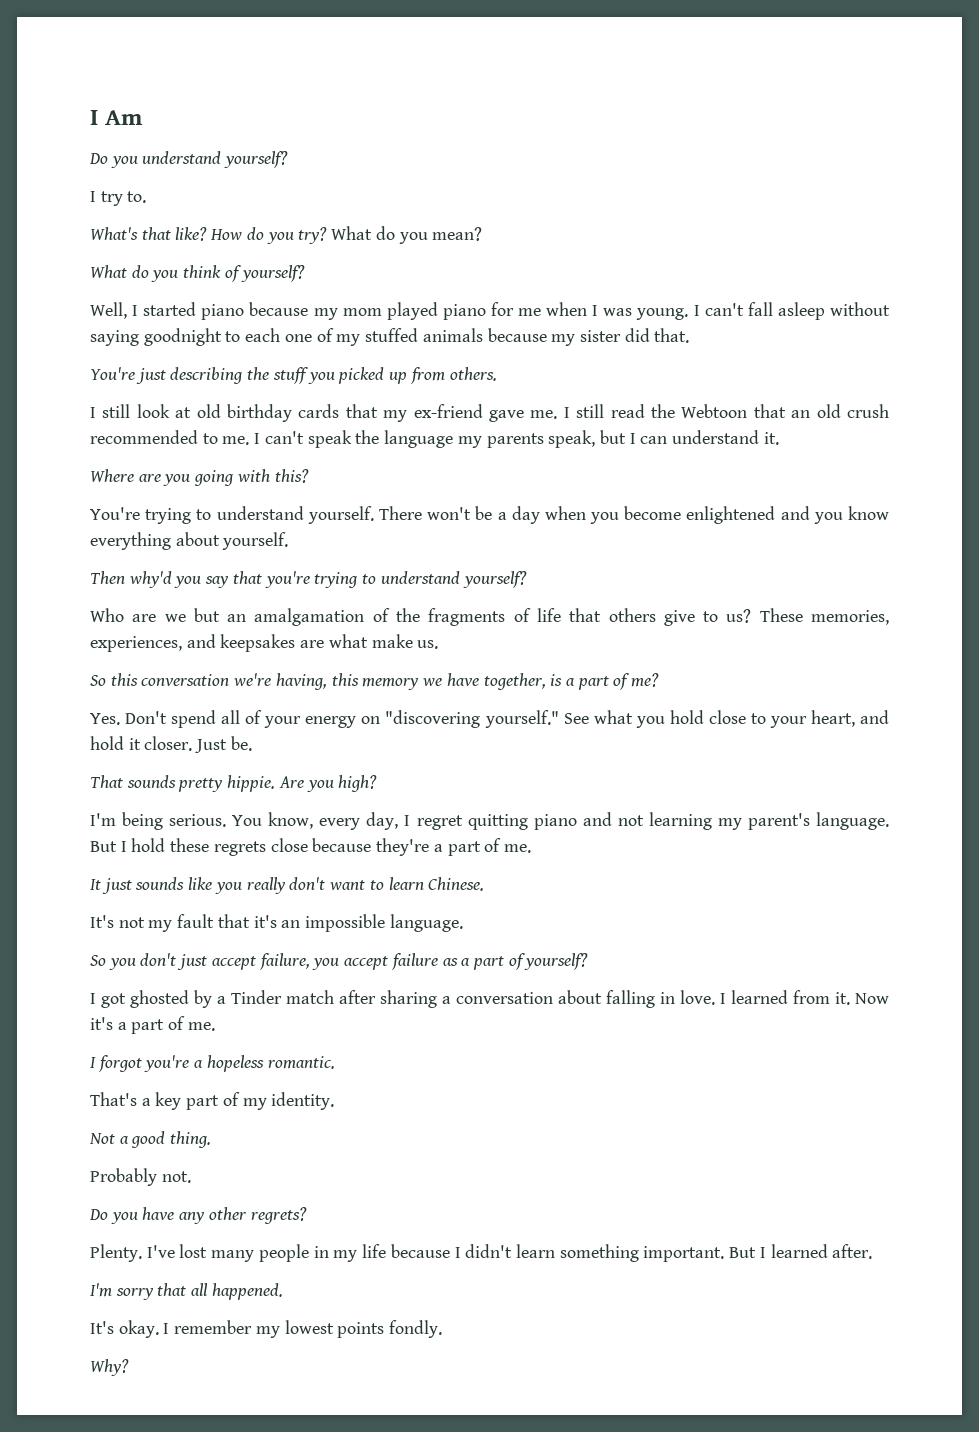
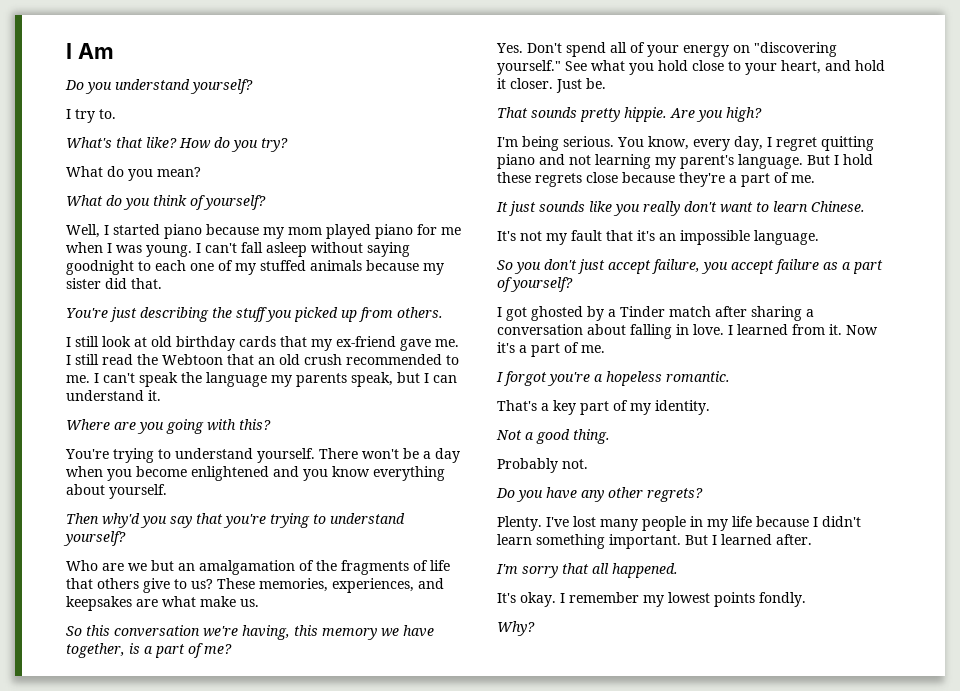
- How do you try? What do you mean?
+ How do you try?
+ What do you mean?

